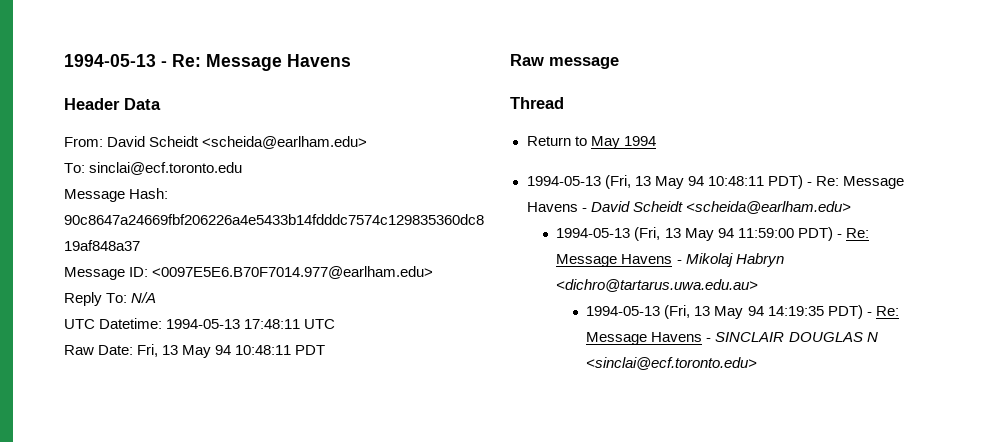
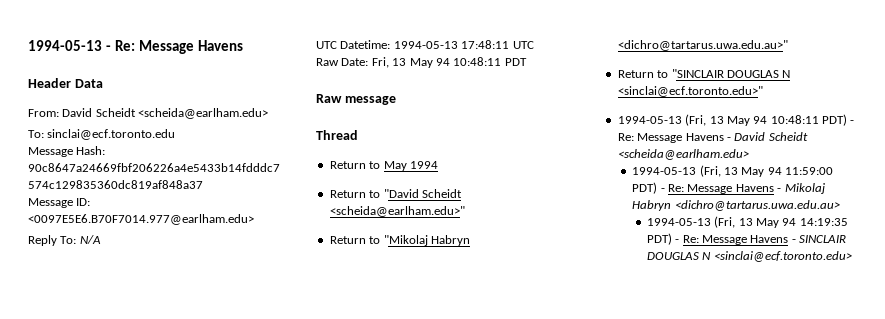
+ Return to "David Scheidt <scheida@earlham.edu>"
+ Return to "Mikolaj Habryn <dichro@tartarus.uwa.edu.au>"
+ Return to "SINCLAIR DOUGLAS N <sinclai@ecf.toronto.edu>"

